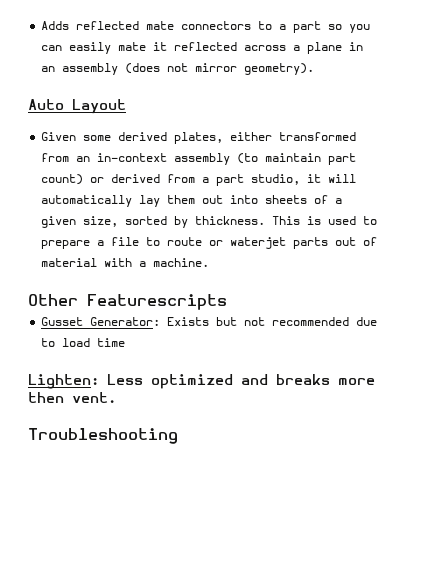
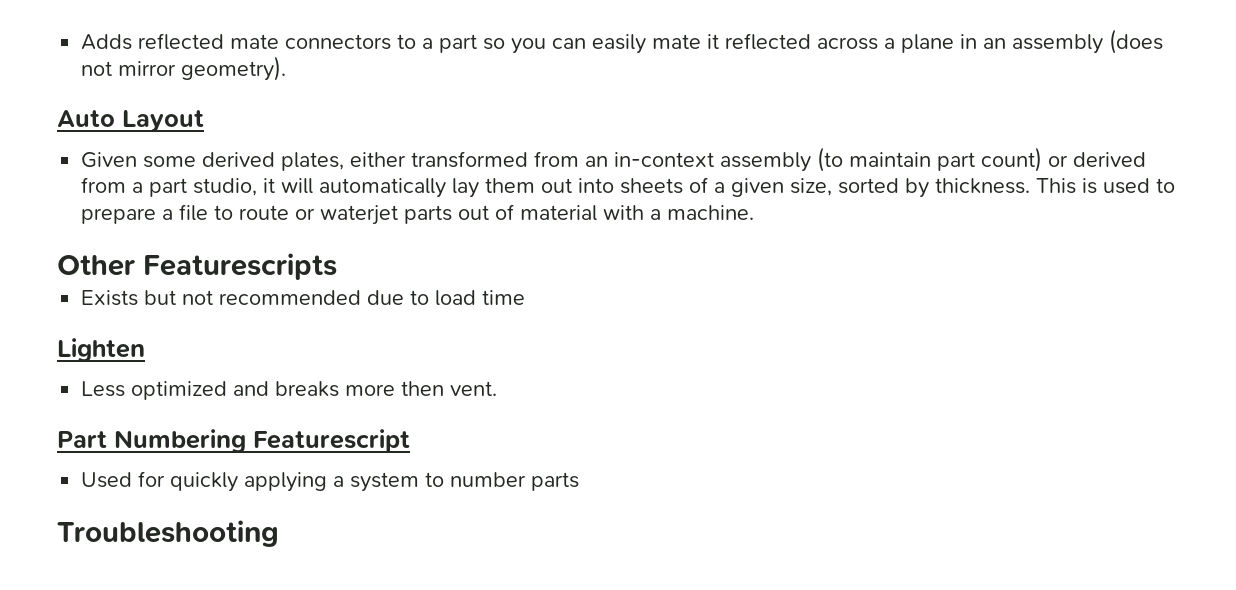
- Gusset Generator: Exists but not recommended due to load time
+ Exists but not recommended due to load time
- Lighten: Less optimized and breaks more then vent.
+ Lighten
+ Less optimized and breaks more then vent.
+ Part Numbering Featurescript
+ Used for quickly applying a system to number parts

